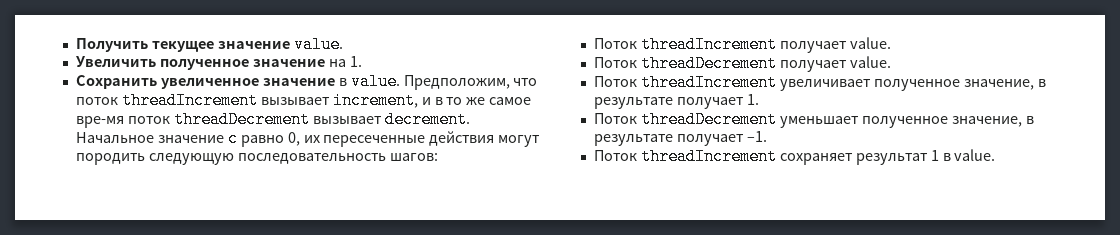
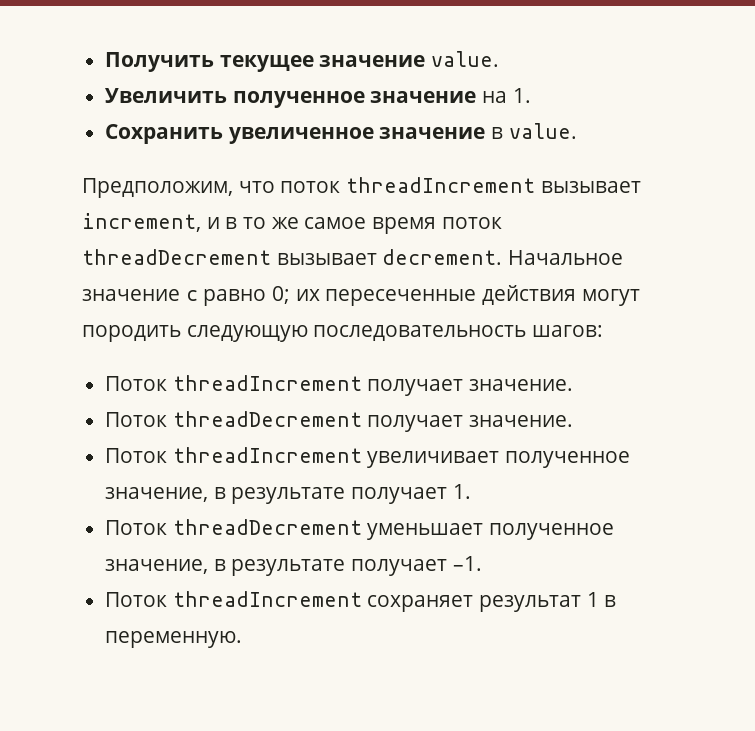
- Сохранить увеличенное значение в value. Предположим, что поток threadIncrement вызывает increment, и в то же самое вре-мя поток threadDecrement вызывает decrement.
+ Сохранить увеличенное значение в value.
+ Предположим, что поток threadIncrement вызывает increment, и в то же самое время поток threadDecrement вызывает decrement.
- Начальное значение c равно 0, их пересеченные действия могут породить следующую последовательность шагов:
+ Начальное значение c равно 0; их пересеченные действия могут породить следующую последовательность шагов:
- Поток threadIncrement получает value.
+ Поток threadIncrement получает значение.
- Поток threadDecrement получает value.
+ Поток threadDecrement получает значение.
- Поток threadIncrement сохраняет результат 1 в value.
+ Поток threadIncrement сохраняет результат 1 в переменную.

